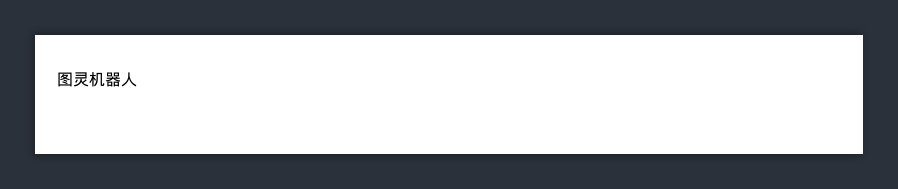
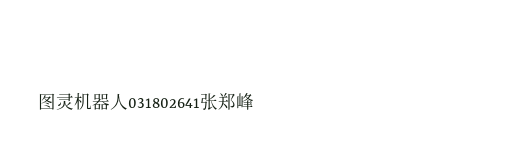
- 图灵机器人
+ 图灵机器人031802641张郑峰

